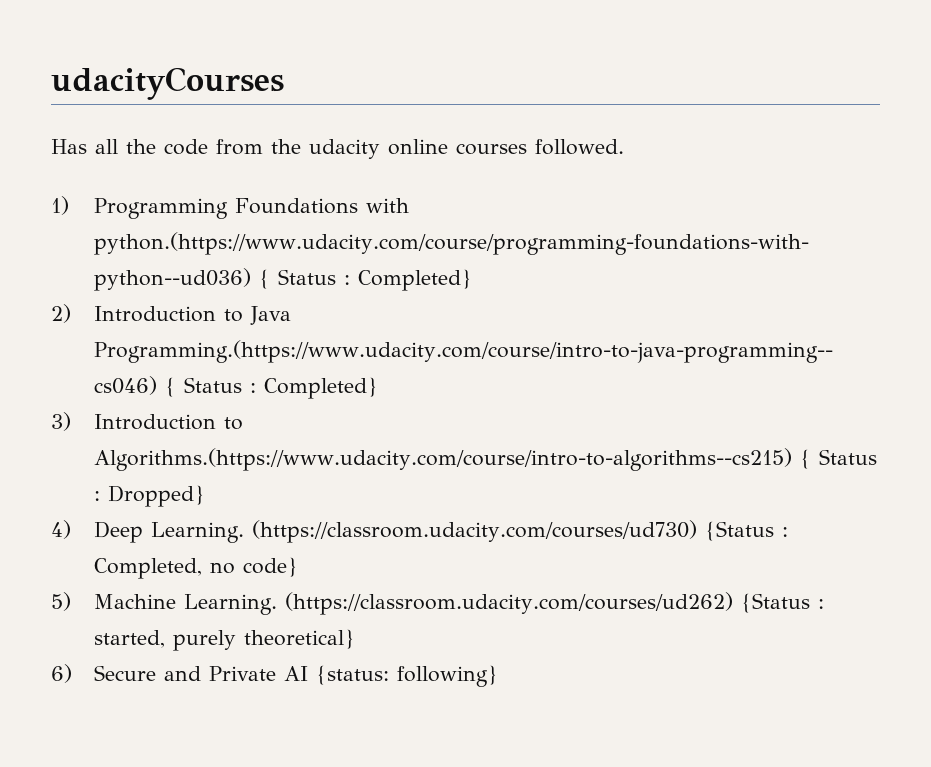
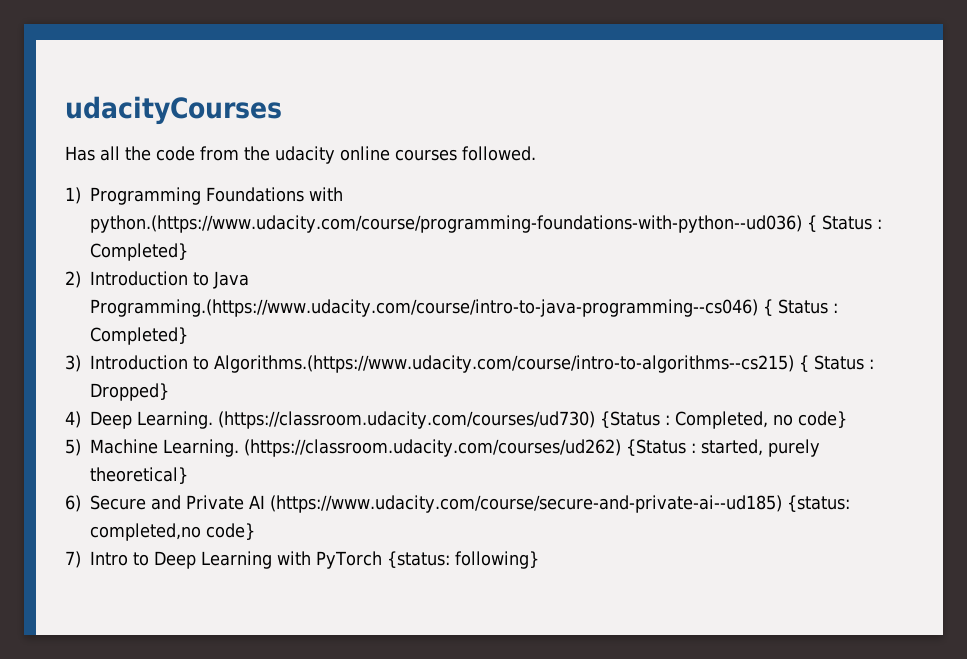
- 6) Secure and Private AI {status: following}
+ 6) Secure and Private AI (https://www.udacity.com/course/secure-and-private-ai--ud185) {status: completed,no code}
+ 7) Intro to Deep Learning with PyTorch {status: following}

